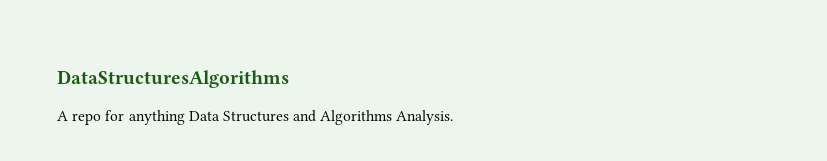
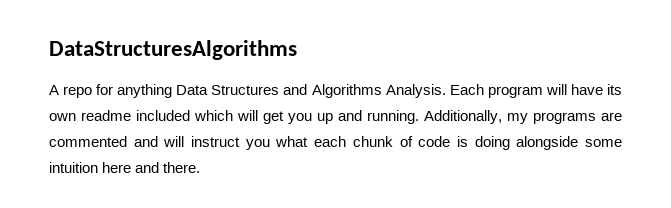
+ Each program will have its own readme included which will get you up and running. Additionally, my programs are commented and will instruct you what each chunk of code is doing alongside some intuition here and there.

